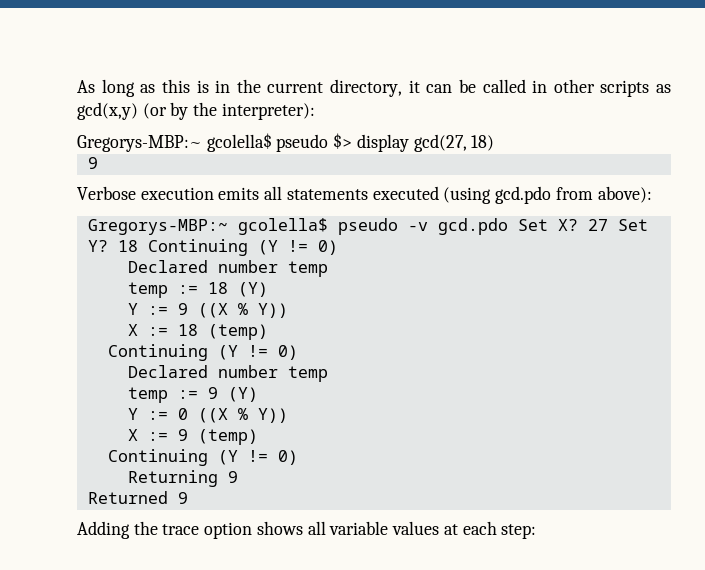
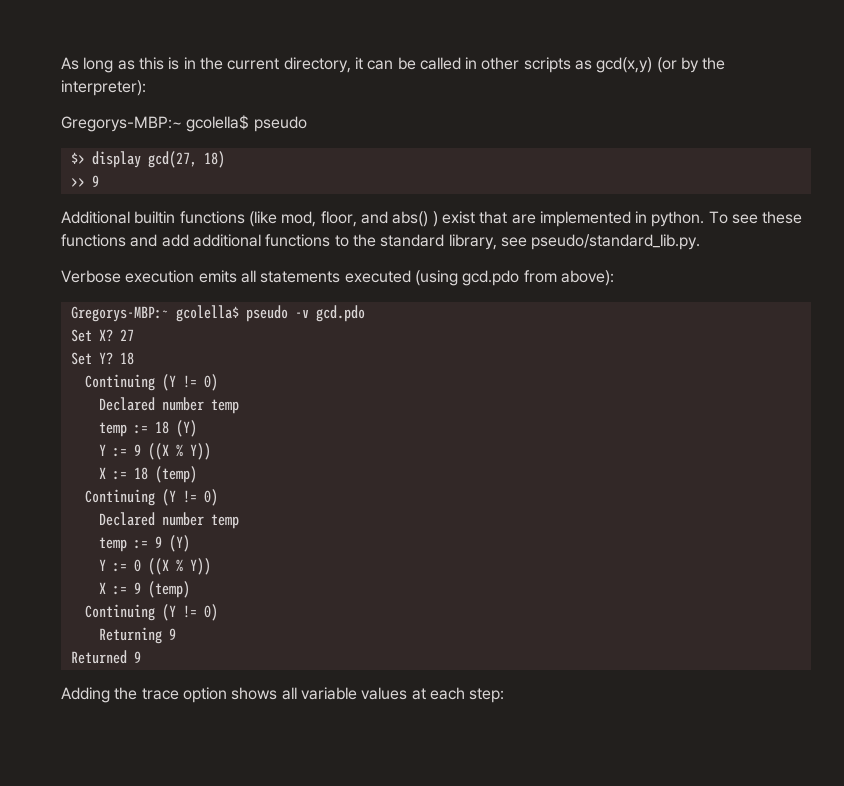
  As long as this is in the current directory, it can be called in other scripts as gcd(x,y) (or by the interpreter):
- Gregorys-MBP:~ gcolella$ pseudo $> display gcd(27, 18)
- 9
+ Gregorys-MBP:~ gcolella$ pseudo
+ $> display gcd(27, 18)
+ >> 9
+ Additional builtin functions (like mod, floor, and abs() ) exist that are implemented in python. To see these functions and add additional functions to the standard library, see pseudo/standard_lib.py.
- Gregorys-MBP:~ gcolella$ pseudo -v gcd.pdo Set X?
+ Gregorys-MBP:~ gcolella$ pseudo -v gcd.pdo
+ Set X?
- 27 Set Y? 18 Continuing (Y != 0)
+ 27
+ Set Y? 18
+ Continuing (Y != 0)

